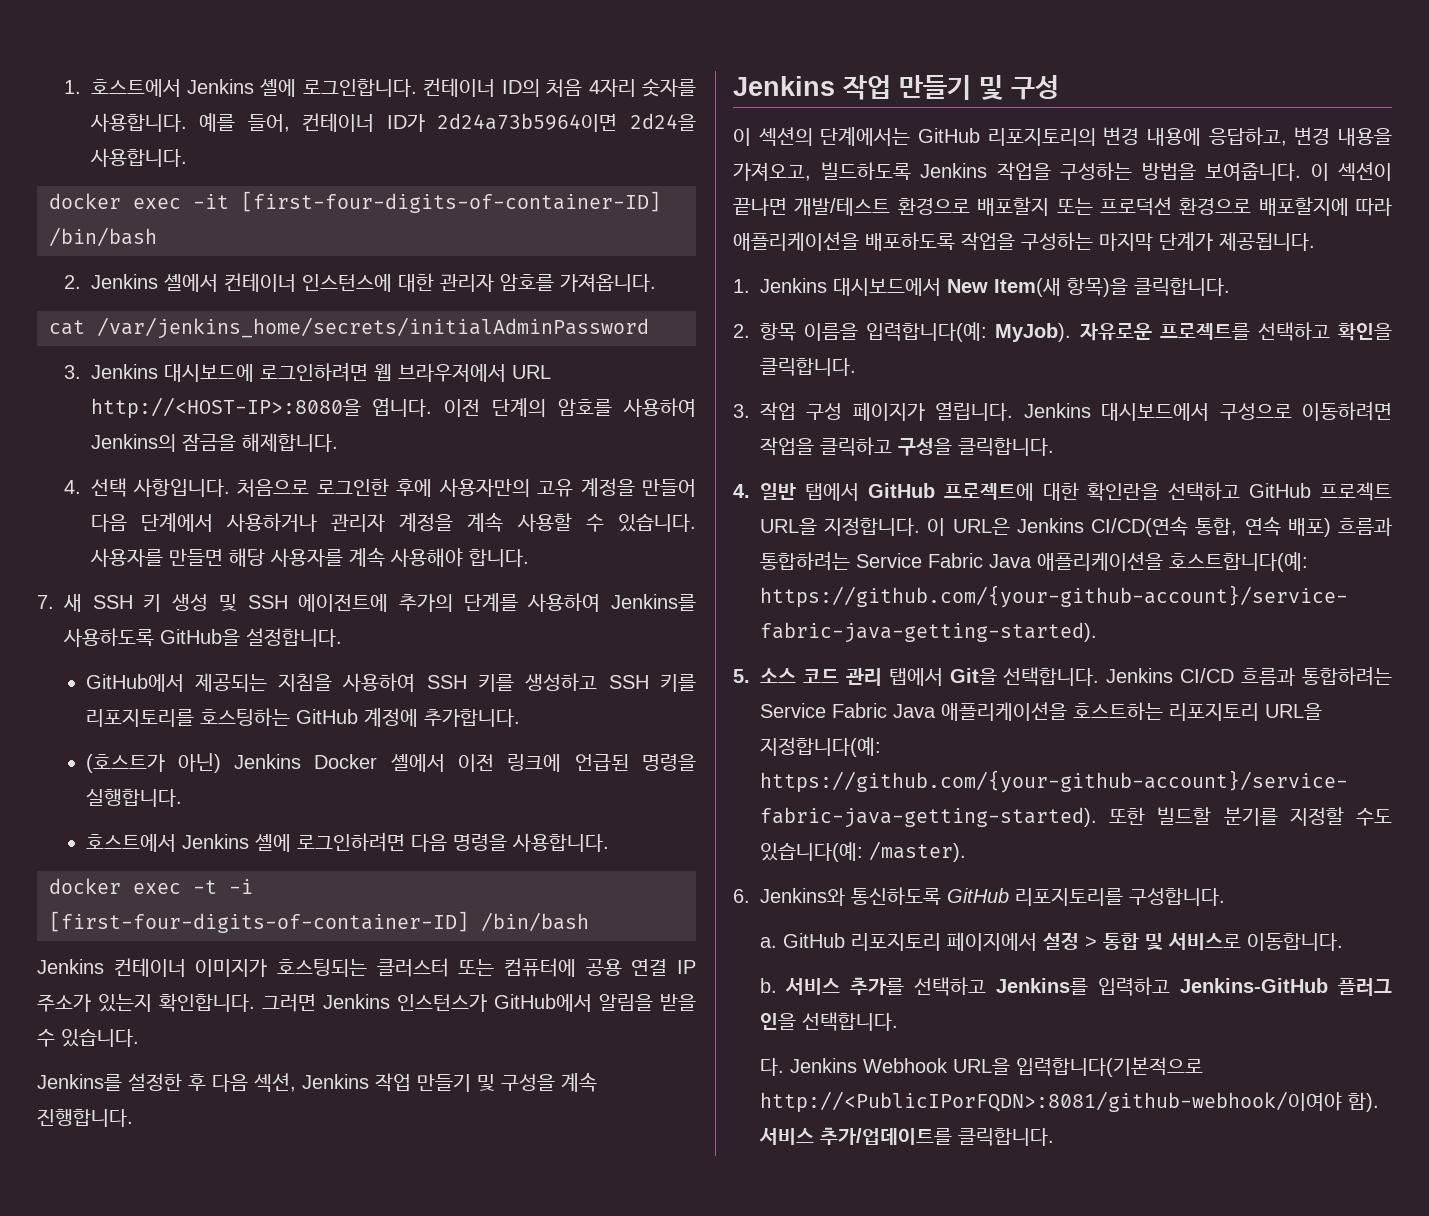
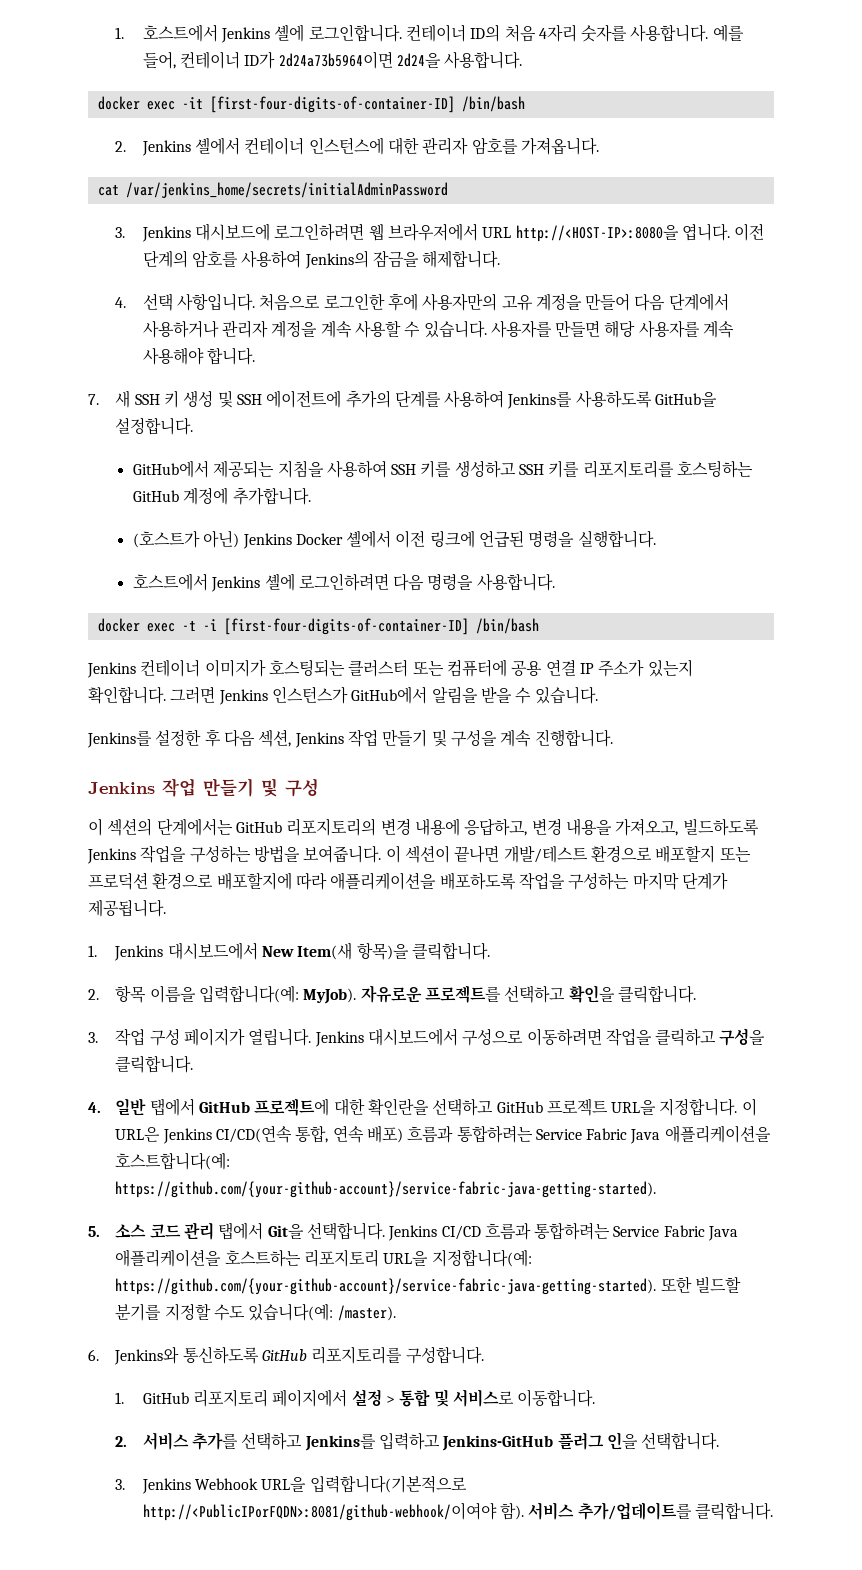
- a. GitHub 리포지토리 페이지에서 설정 > 통합 및 서비스로 이동합니다.
+ 1. GitHub 리포지토리 페이지에서 설정 > 통합 및 서비스로 이동합니다.
- b. 서비스 추가를 선택하고 Jenkins를 입력하고 Jenkins-GitHub 플러그 인을 선택합니다.
+ 2. 서비스 추가를 선택하고 Jenkins를 입력하고 Jenkins-GitHub 플러그 인을 선택합니다.
- 다. Jenkins Webhook URL을 입력합니다(기본적으로 http://<PublicIPorFQDN>:8081/github-webhook/이여야 함).
+ 3. Jenkins Webhook URL을 입력합니다(기본적으로 http://<PublicIPorFQDN>:8081/github-webhook/이여야 함).

